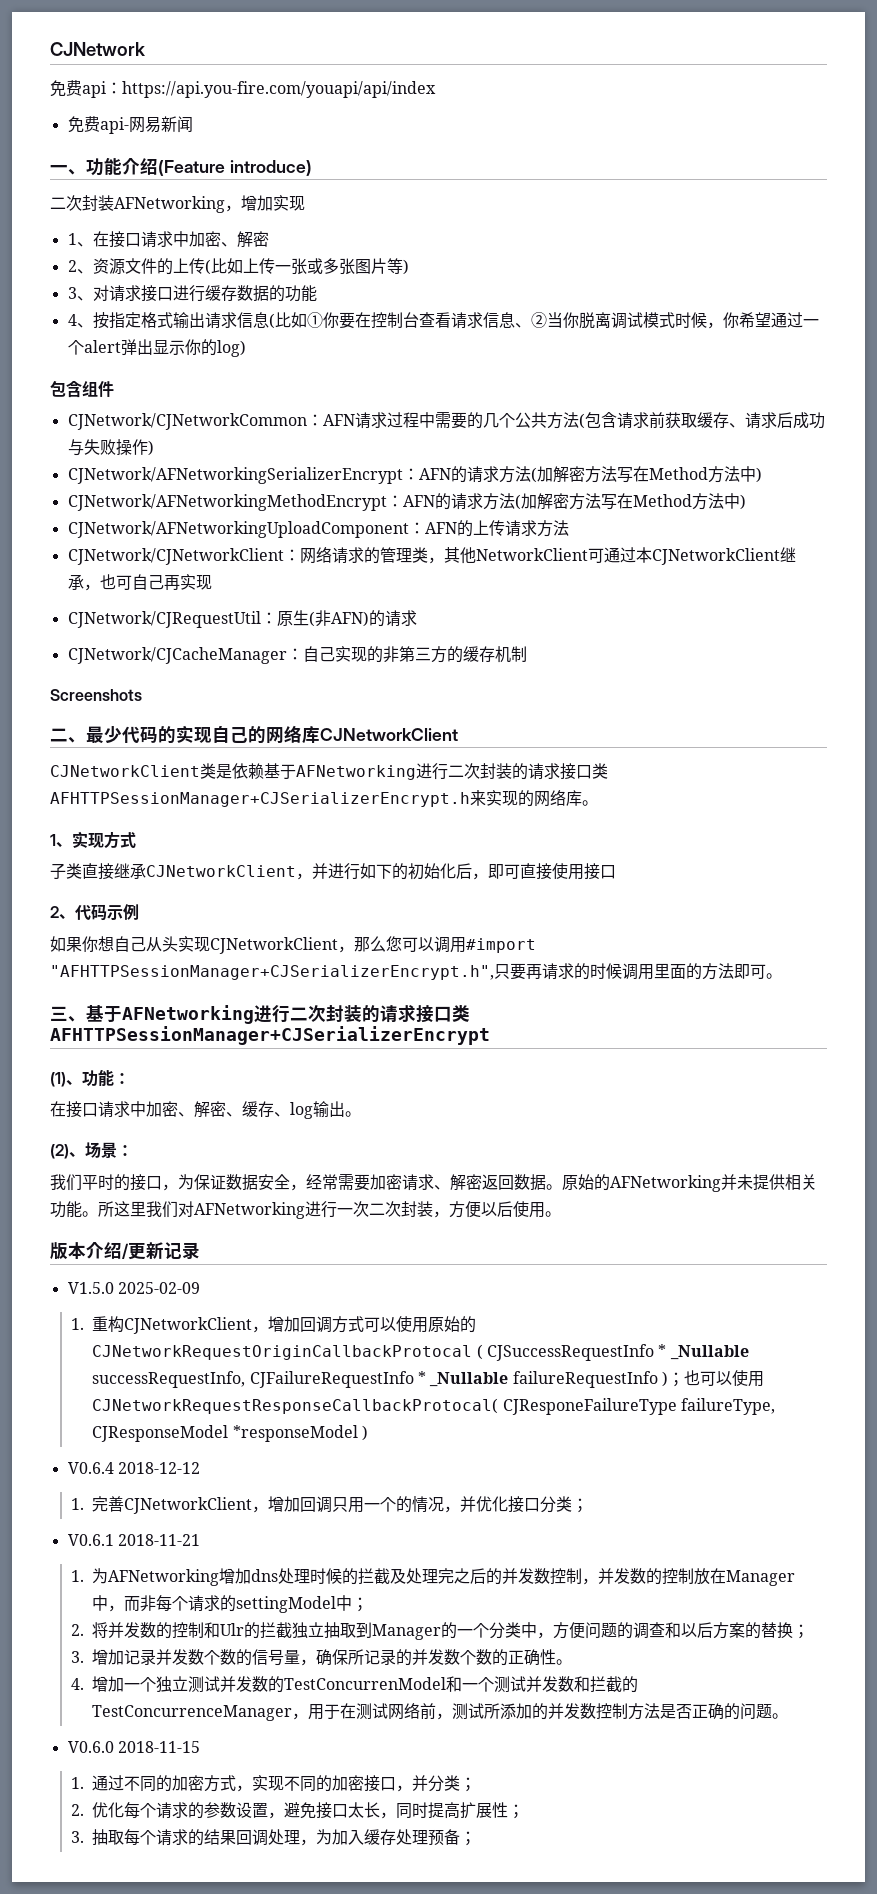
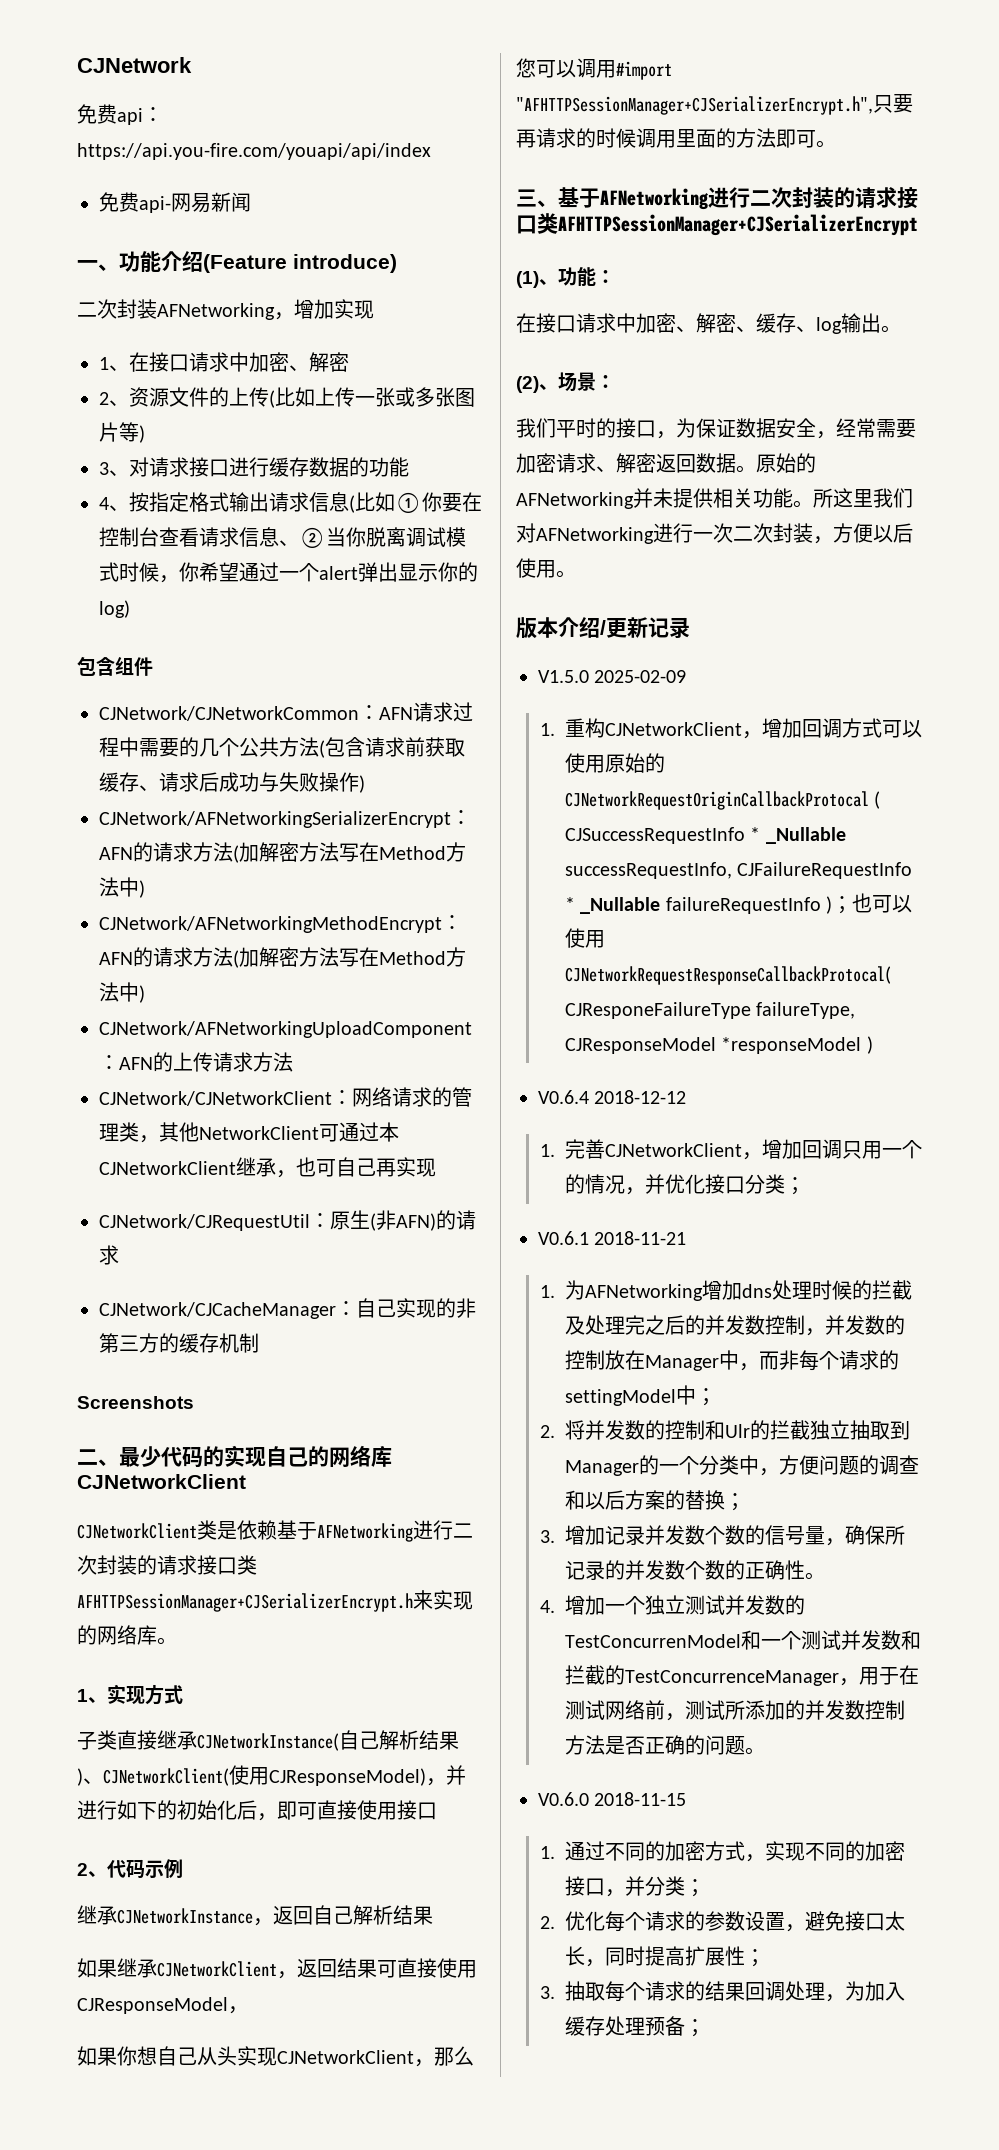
- 子类直接继承CJNetworkClient，并进行如下的初始化后，即可直接使用接口
+ 子类直接继承CJNetworkInstance(自己解析结果)、CJNetworkClient(使用CJResponseModel)，并进行如下的初始化后，即可直接使用接口
+ 继承CJNetworkInstance，返回自己解析结果
+ 如果继承CJNetworkClient，返回结果可直接使用CJResponseModel，

